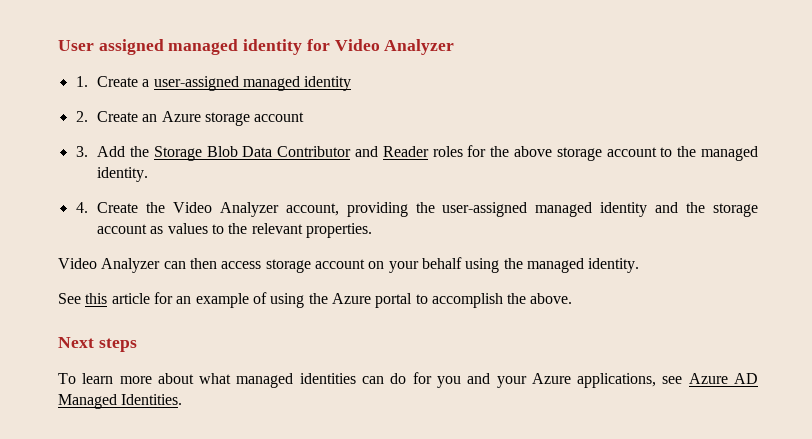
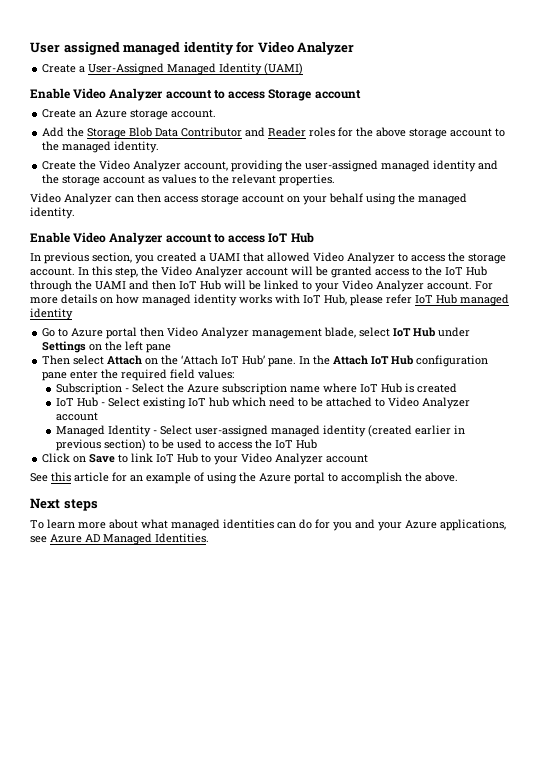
- 1. Create a user-assigned managed identity
- 2. Create an Azure storage account
- 3. Add the Storage Blob Data Contributor and Reader roles for the above storage account to the managed identity.
+ Create a User-Assigned Managed Identity (UAMI)
+ Enable Video Analyzer account to access Storage account
+ Create an Azure storage account.
+ Add the Storage Blob Data Contributor and Reader roles for the above storage account to the managed identity.
- 4. Create the Video Analyzer account, providing the user-assigned managed identity and the storage account as values to the relevant properties.
+ Create the Video Analyzer account, providing the user-assigned managed identity and the storage account as values to the relevant properties.
+ Enable Video Analyzer account to access IoT Hub
+ In previous section, you created a UAMI that allowed Video Analyzer to access the storage account. In this step, the Video Analyzer account will be granted access to the IoT Hub through the UAMI and then IoT Hub will be linked to your Video Analyzer account. For more details on how managed identity works with IoT Hub, please refer IoT Hub managed identity
+ Go to Azure portal then Video Analyzer management blade, select IoT Hub under Settings on the left pane
+ Then select Attach on the ‘Attach IoT Hub’ pane. In the Attach IoT Hub configuration pane enter the required field values:
+ Subscription - Select the Azure subscription name where IoT Hub is created
+ IoT Hub - Select existing IoT hub which need to be attached to Video Analyzer account
+ Managed Identity - Select user-assigned managed identity (created earlier in previous section) to be used to access the IoT Hub
+ Click on Save to link IoT Hub to your Video Analyzer account

